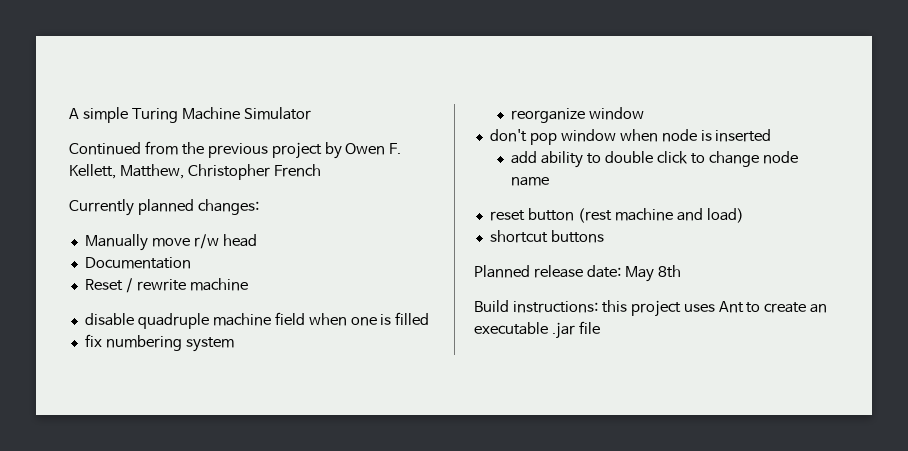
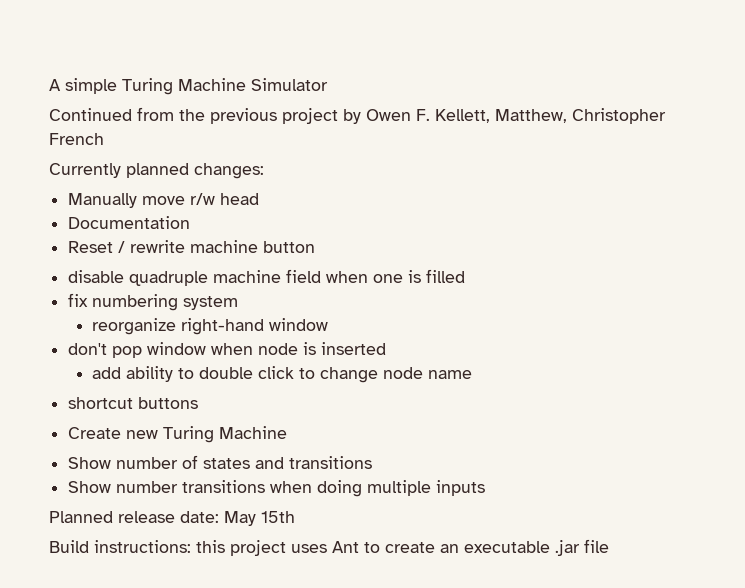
- Reset / rewrite machine
+ Reset / rewrite machine button
- reorganize window
+ reorganize right-hand window
- reset button (rest machine and load)
  shortcut buttons
+ Create new Turing Machine
+ Show number of states and transitions
+ Show number transitions when doing multiple inputs
- Planned release date: May 8th
+ Planned release date: May 15th

